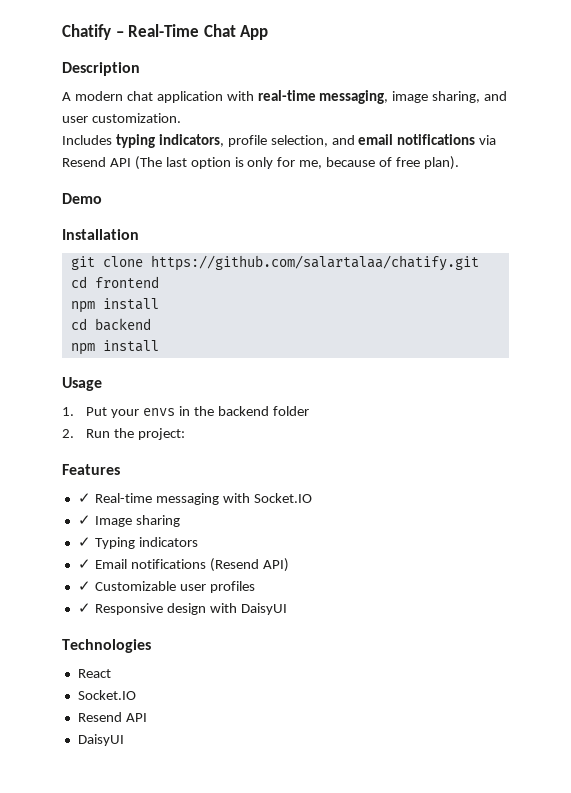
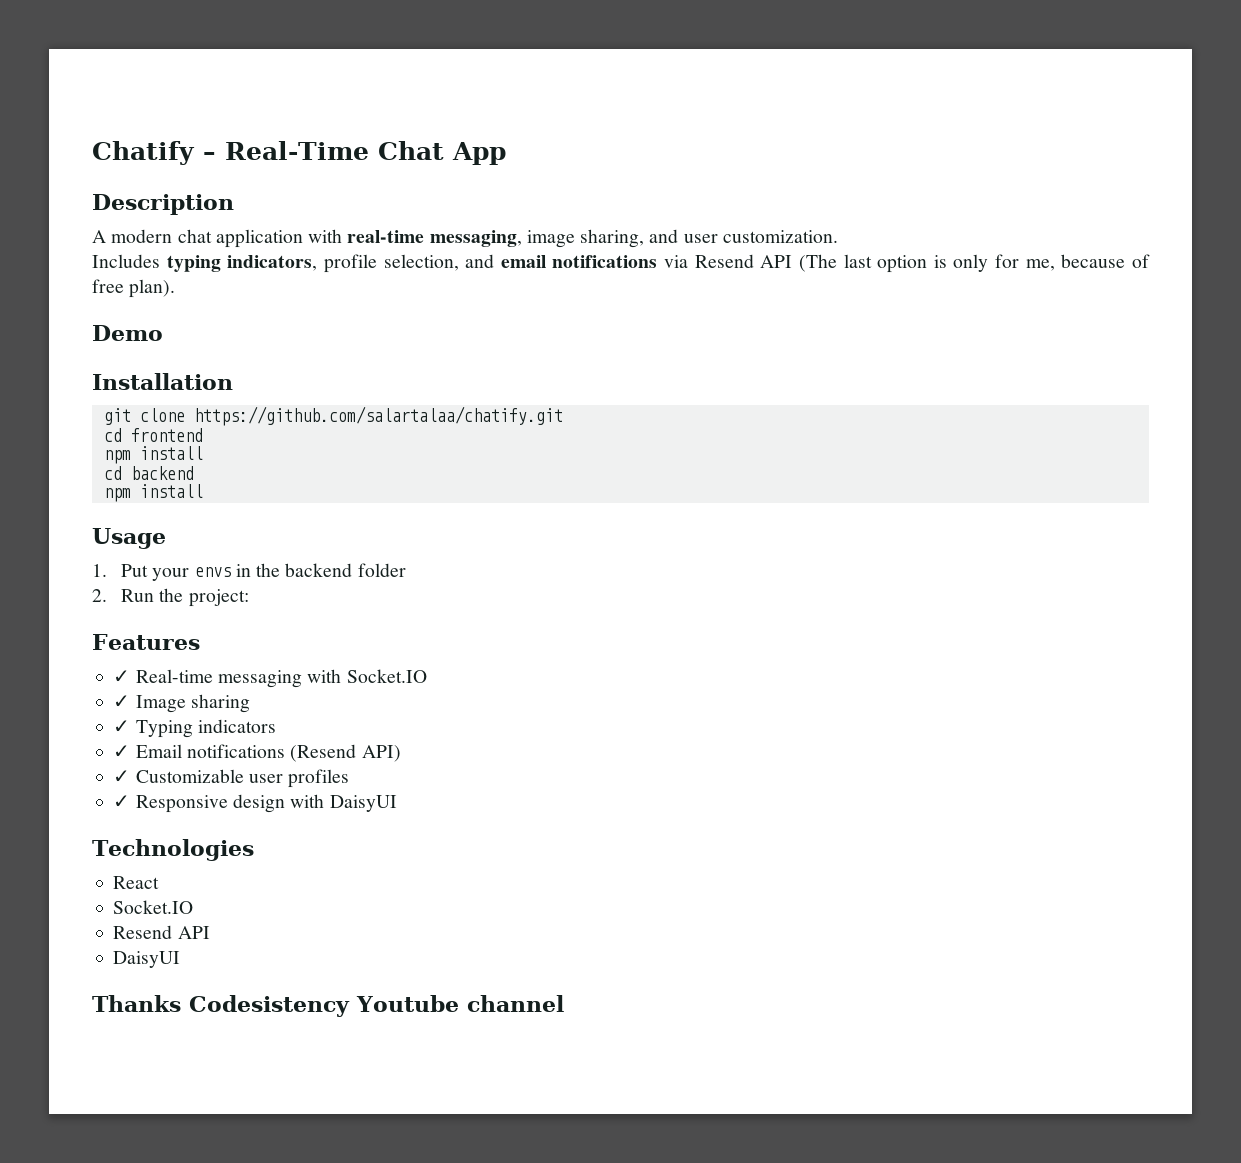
+ Thanks Codesistency Youtube channel

